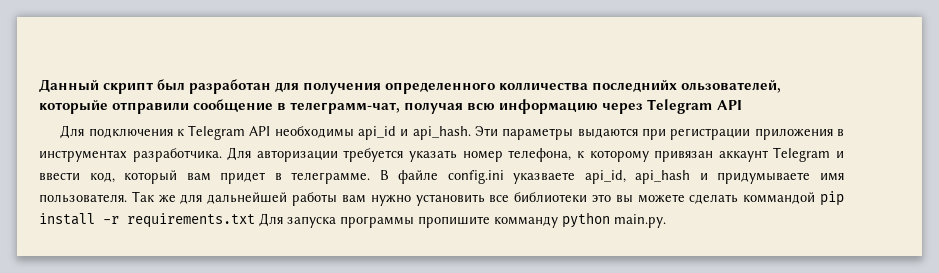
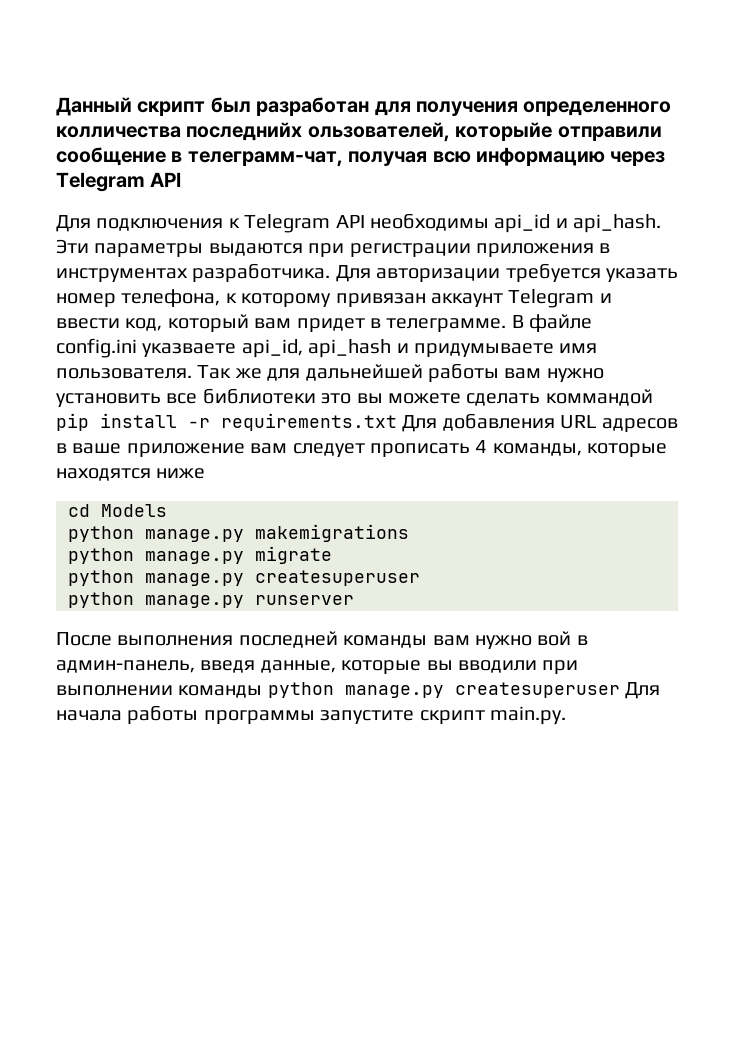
- Так же для дальнейшей работы вам нужно установить все библиотеки это вы можете сделать коммандой pip install -r requirements.txt Для запуска программы пропишите комманду python main.py.
+ Так же для дальнейшей работы вам нужно установить все библиотеки это вы можете сделать коммандой pip install -r requirements.txt Для добавления URL адресов в ваше приложение вам следует прописать 4 команды, которые находятся ниже
+ cd Models
+ python manage.py makemigrations
+ python manage.py migrate
+ python manage.py createsuperuser
+ python manage.py runserver
+ После выполнения последней команды вам нужно вой в админ-панель, введя данные, которые вы вводили при выполнении команды python manage.py createsuperuser Для начала работы программы запустите скрипт main.py.

